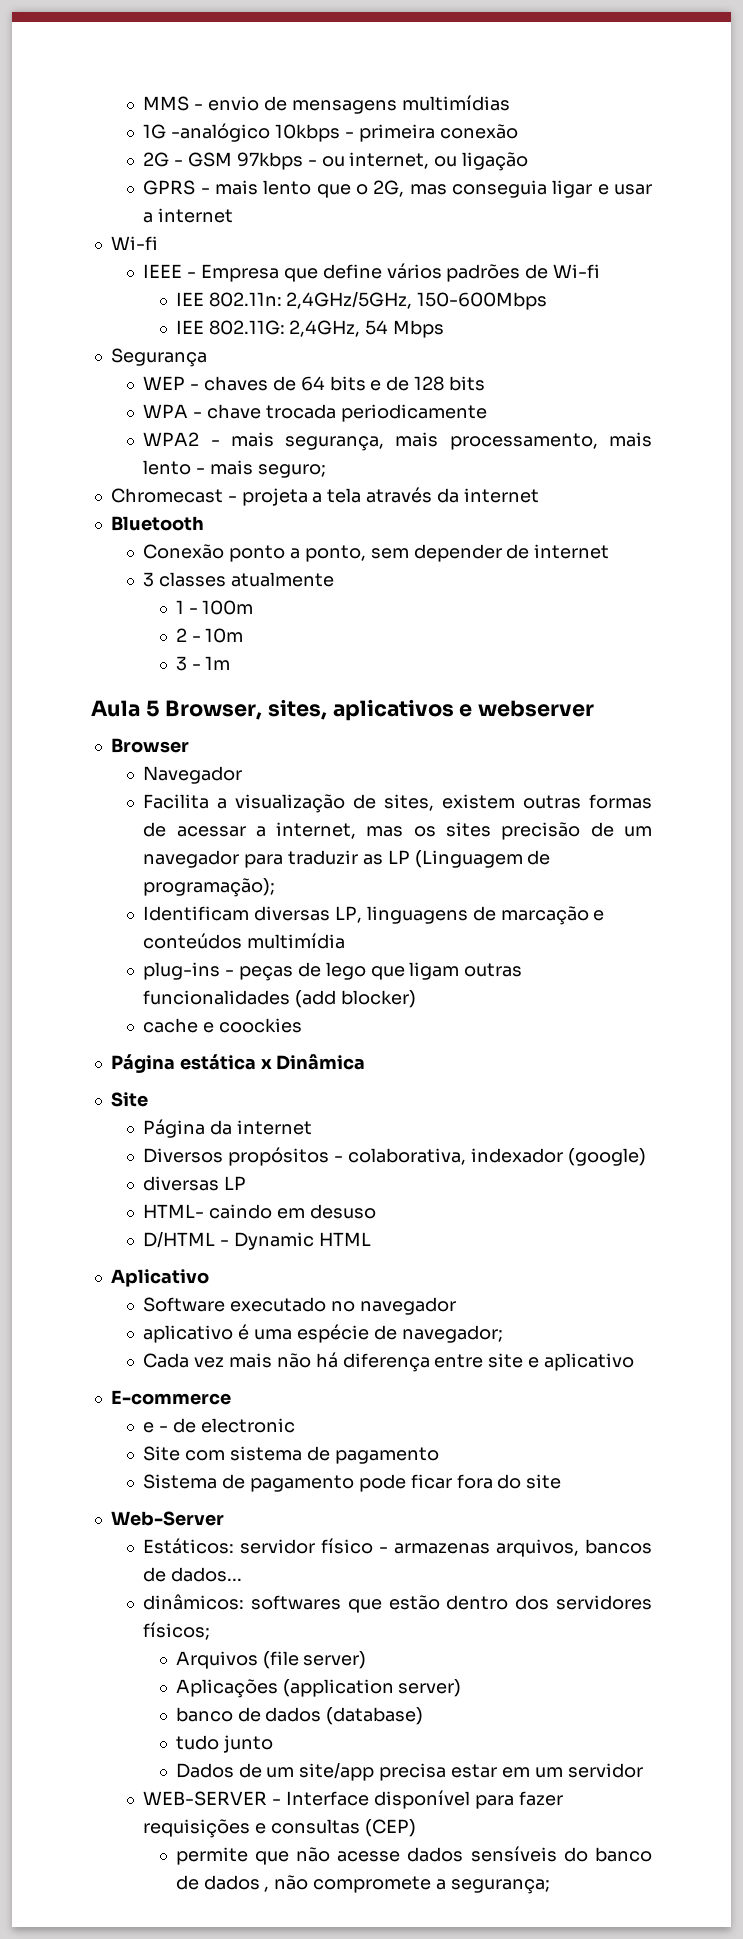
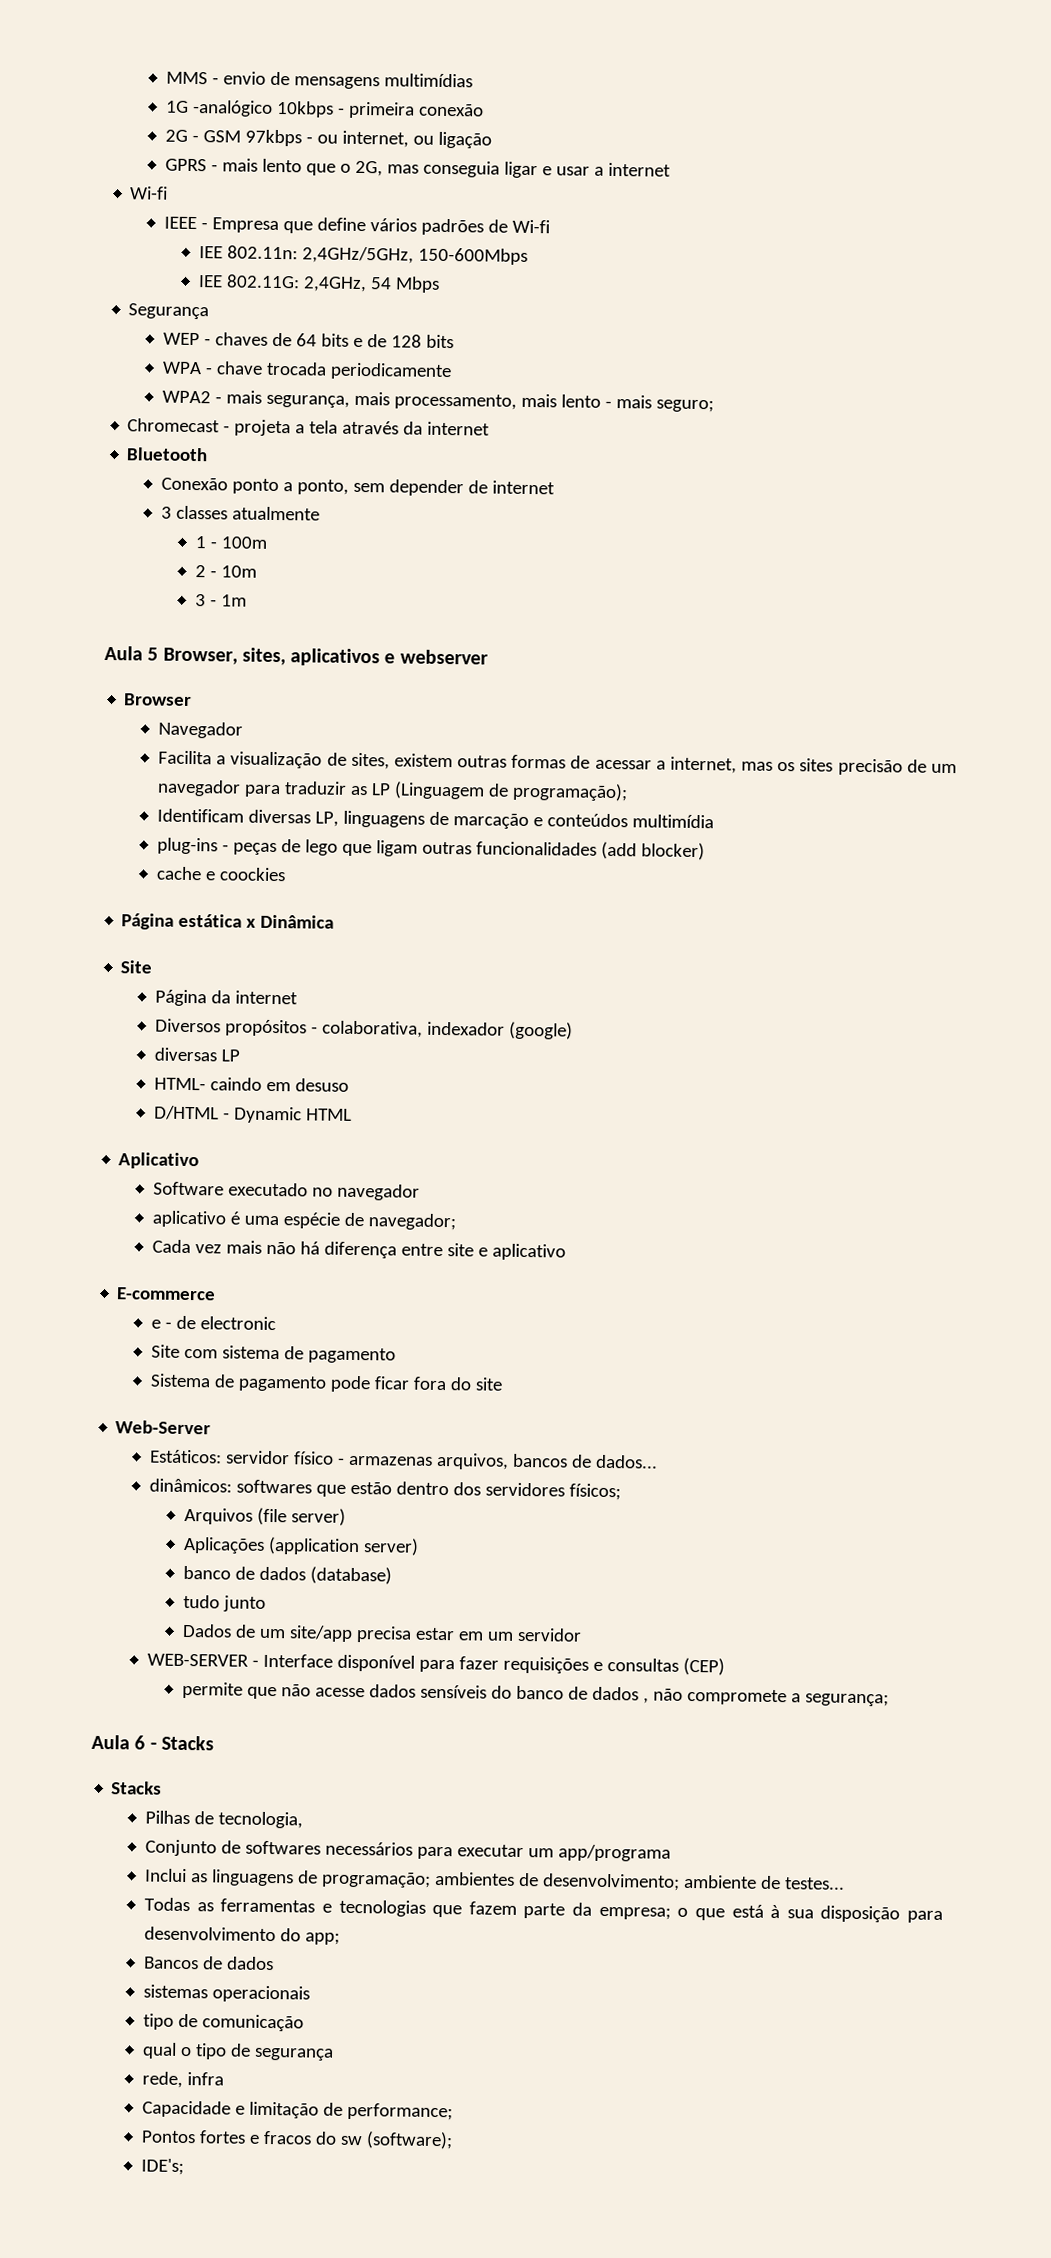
+ Aula 6 - Stacks
+ Stacks
+ Pilhas de tecnologia,
+ Conjunto de softwares necessários para executar um app/programa
+ Inclui as linguagens de programação; ambientes de desenvolvimento; ambiente de testes...
+ Todas as ferramentas e tecnologias que fazem parte da empresa; o que está à sua disposição para desenvolvimento do app;
+ Bancos de dados
+ sistemas operacionais
+ tipo de comunicação
+ qual o tipo de segurança
+ rede, infra
+ Capacidade e limitação de performance;
+ Pontos fortes e fracos do sw (software);
+ IDE's;

